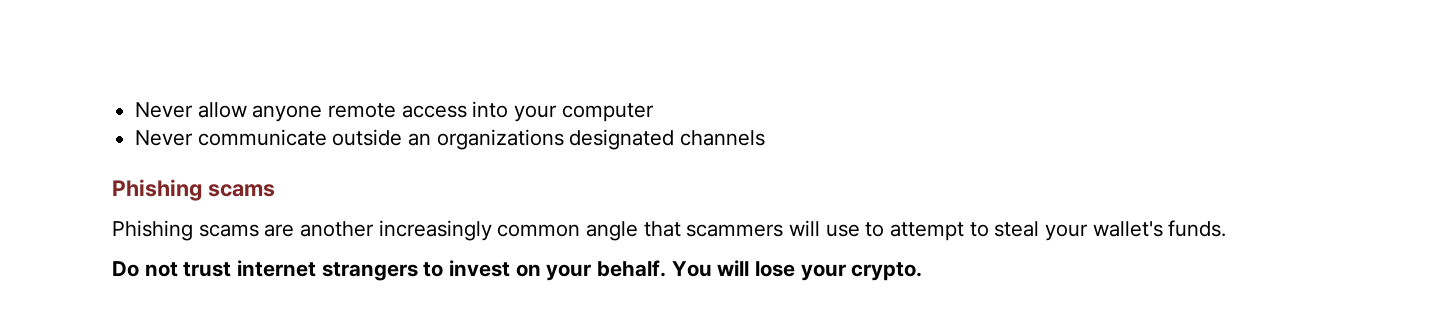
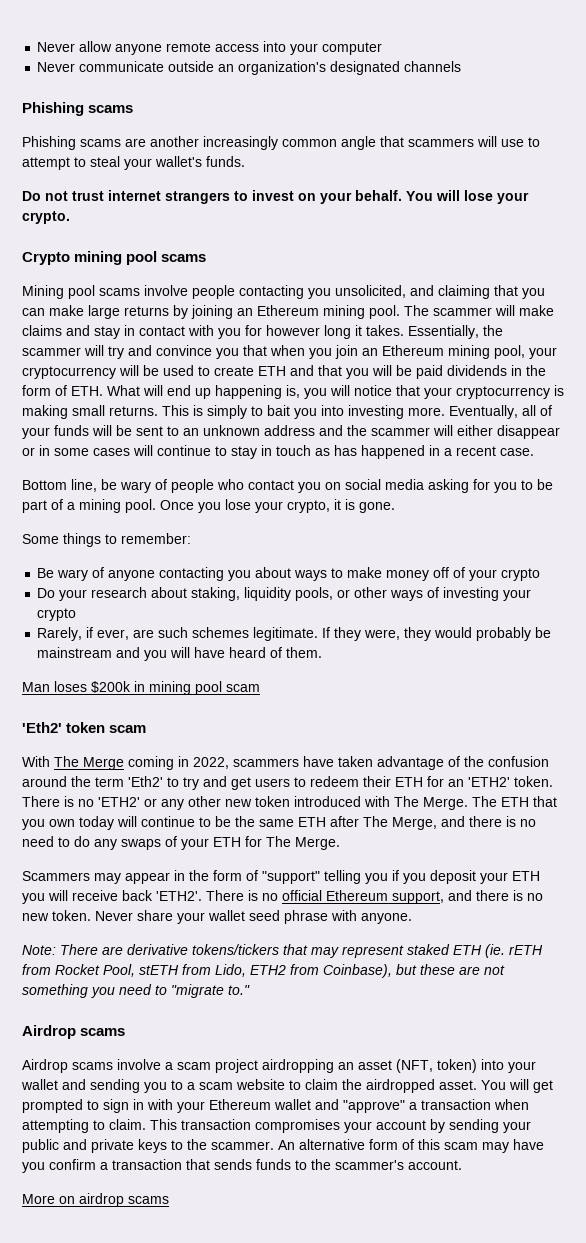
- Never communicate outside an organizations designated channels
+ Never communicate outside an organization's designated channels
+ Crypto mining pool scams
+ Mining pool scams involve people contacting you unsolicited, and claiming that you can make large returns by joining an Ethereum mining pool. The scammer will make claims and stay in contact with you for however long it takes. Essentially, the scammer will try and convince you that when you join an Ethereum mining pool, your cryptocurrency will be used to create ETH and that you will be paid dividends in the form of ETH. What will end up happening is, you will notice that your cryptocurrency is making small returns. This is simply to bait you into investing more. Eventually, all of your funds will be sent to an unknown address and the scammer will either disappear or in some cases will continue to stay in touch as has happened in a recent case.
+ Bottom line, be wary of people who contact you on social media asking for you to be part of a mining pool. Once you lose your crypto, it is gone.
+ Some things to remember:
+ Be wary of anyone contacting you about ways to make money off of your crypto
+ Do your research about staking, liquidity pools, or other ways of investing your crypto
+ Rarely, if ever, are such schemes legitimate. If they were, they would probably be mainstream and you will have heard of them.
+ Man loses $200k in mining pool scam
+ 'Eth2' token scam
+ With The Merge coming in 2022, scammers have taken advantage of the confusion around the term 'Eth2' to try and get users to redeem their ETH for an 'ETH2' token. There is no 'ETH2' or any other new token introduced with The Merge. The ETH that you own today will continue to be the same ETH after The Merge, and there is no need to do any swaps of your ETH for The Merge.
+ Scammers may appear in the form of "support" telling you if you deposit your ETH you will receive back 'ETH2'. There is no official Ethereum support, and there is no new token. Never share your wallet seed phrase with anyone.
+ Note: There are derivative tokens/tickers that may represent staked ETH (ie. rETH from Rocket Pool, stETH from Lido, ETH2 from Coinbase), but these are not something you need to "migrate to."
+ Airdrop scams
+ Airdrop scams involve a scam project airdropping an asset (NFT, token) into your wallet and sending you to a scam website to claim the airdropped asset. You will get prompted to sign in with your Ethereum wallet and "approve" a transaction when attempting to claim. This transaction compromises your account by sending your public and private keys to the scammer. An alternative form of this scam may have you confirm a transaction that sends funds to the scammer's account.
+ More on airdrop scams

